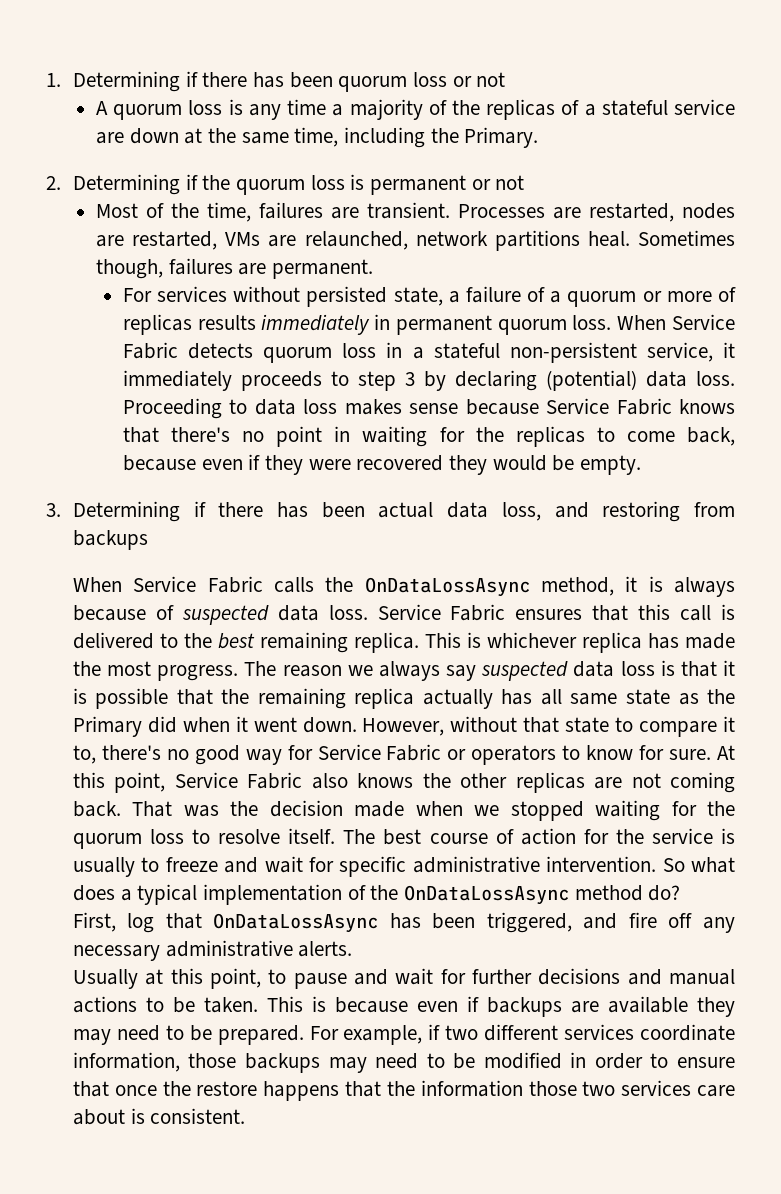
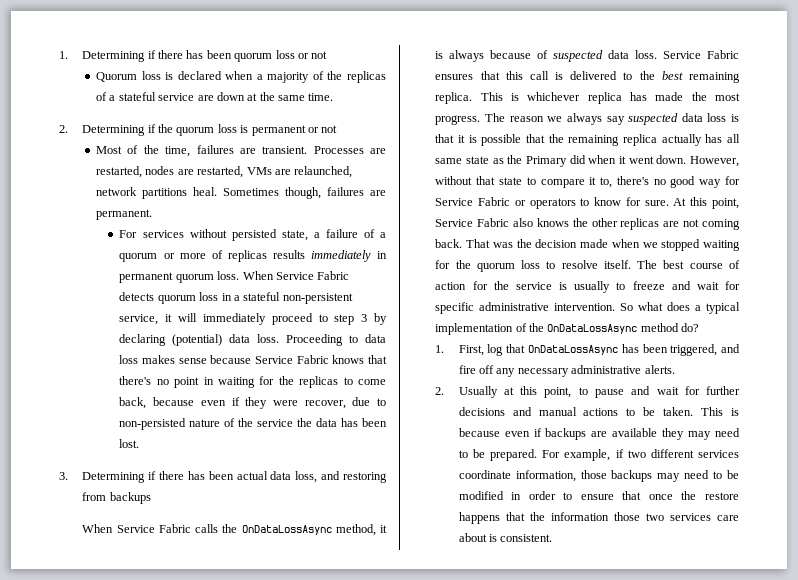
- A quorum loss is any time a majority of the replicas of a stateful service are down at the same time, including the Primary.
+ Quorum loss is declared when a majority of the replicas of a stateful service are down at the same time.
- When Service Fabric detects quorum loss in a stateful non-persistent service, it immediately proceeds to step 3 by declaring (potential) data loss.
+ When Service Fabric detects quorum loss in a stateful non-persistent service, it will immediately proceed to step 3 by declaring (potential) data loss.
- Proceeding to data loss makes sense because Service Fabric knows that there's no point in waiting for the replicas to come back, because even if they were recovered they would be empty.
+ Proceeding to data loss makes sense because Service Fabric knows that there's no point in waiting for the replicas to come back, because even if they were recover, due to non-persisted nature of the service the data has been lost.
- First, log that OnDataLossAsync has been triggered, and fire off any necessary administrative alerts.
+ 1. First, log that OnDataLossAsync has been triggered, and fire off any necessary administrative alerts.
- Usually at this point, to pause and wait for further decisions and manual actions to be taken.
+ 2. Usually at this point, to pause and wait for further decisions and manual actions to be taken.

